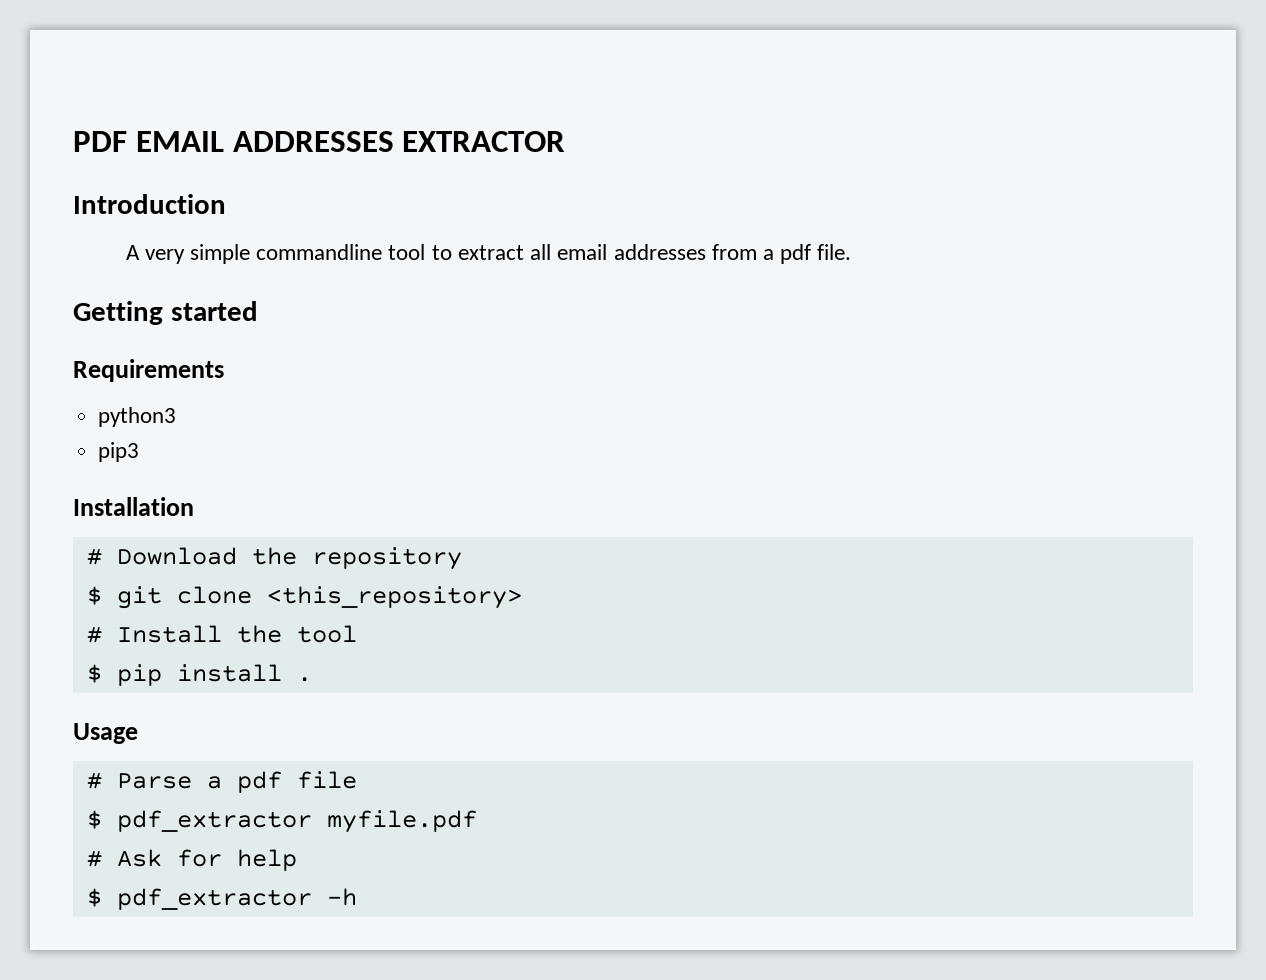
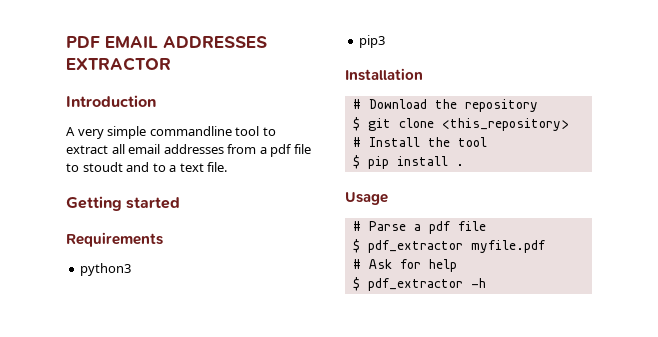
- A very simple commandline tool to extract all email addresses from a pdf file.
+ A very simple commandline tool to extract all email addresses from a pdf file to stoudt and to a text file.

